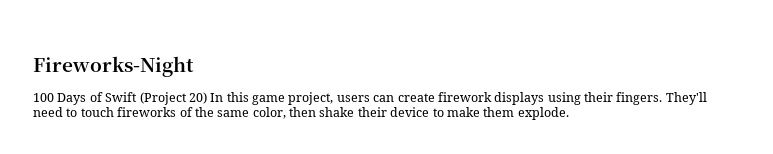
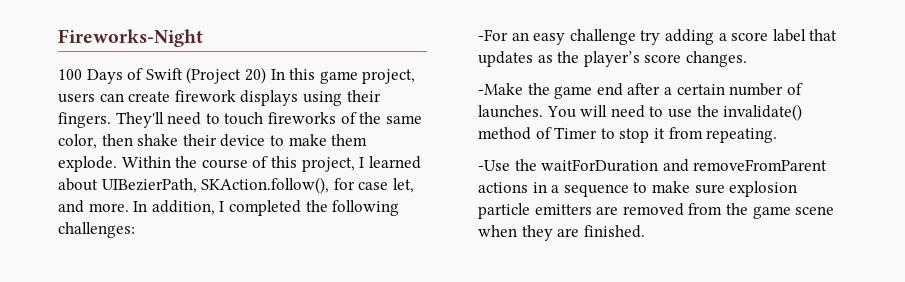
+ Within the course of this project, I learned about UIBezierPath, SKAction.follow(), for case let, and more. In addition, I completed the following challenges:
+ -For an easy challenge try adding a score label that updates as the player’s score changes.
+ -Make the game end after a certain number of launches. You will need to use the invalidate() method of Timer to stop it from repeating.
+ -Use the waitForDuration and removeFromParent actions in a sequence to make sure explosion particle emitters are removed from the game scene when they are finished.

